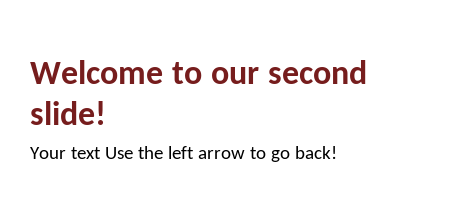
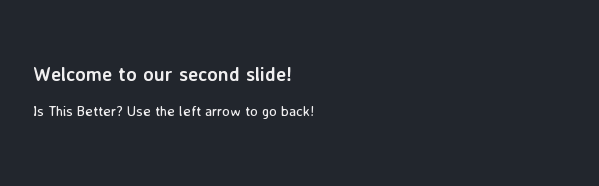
- Your text Use the left arrow to go back!
+ Is This Better? Use the left arrow to go back!

